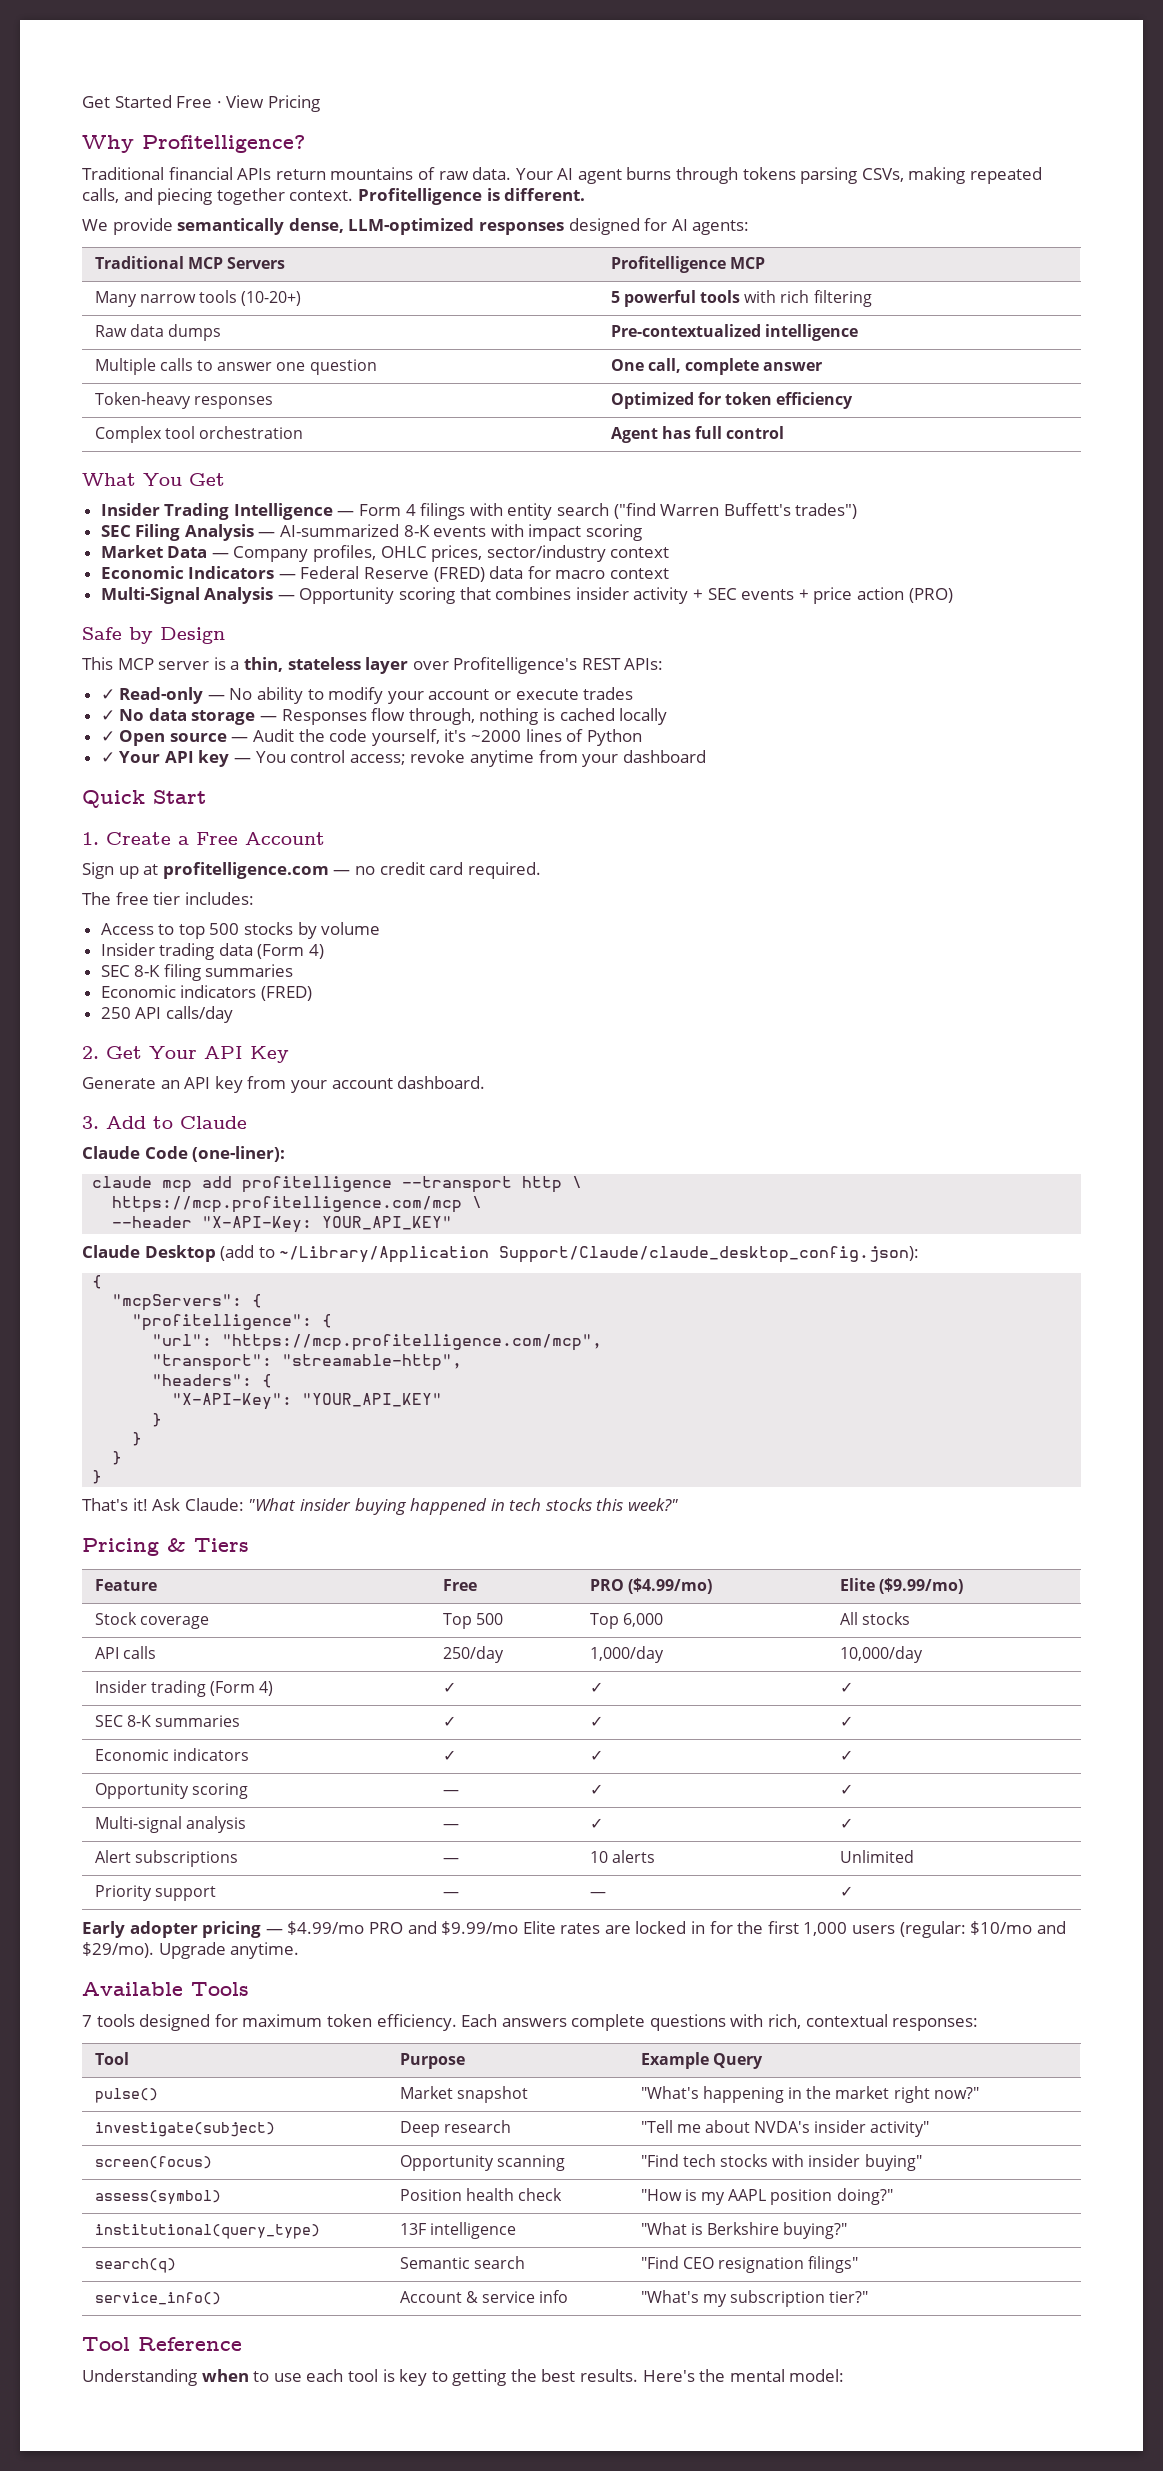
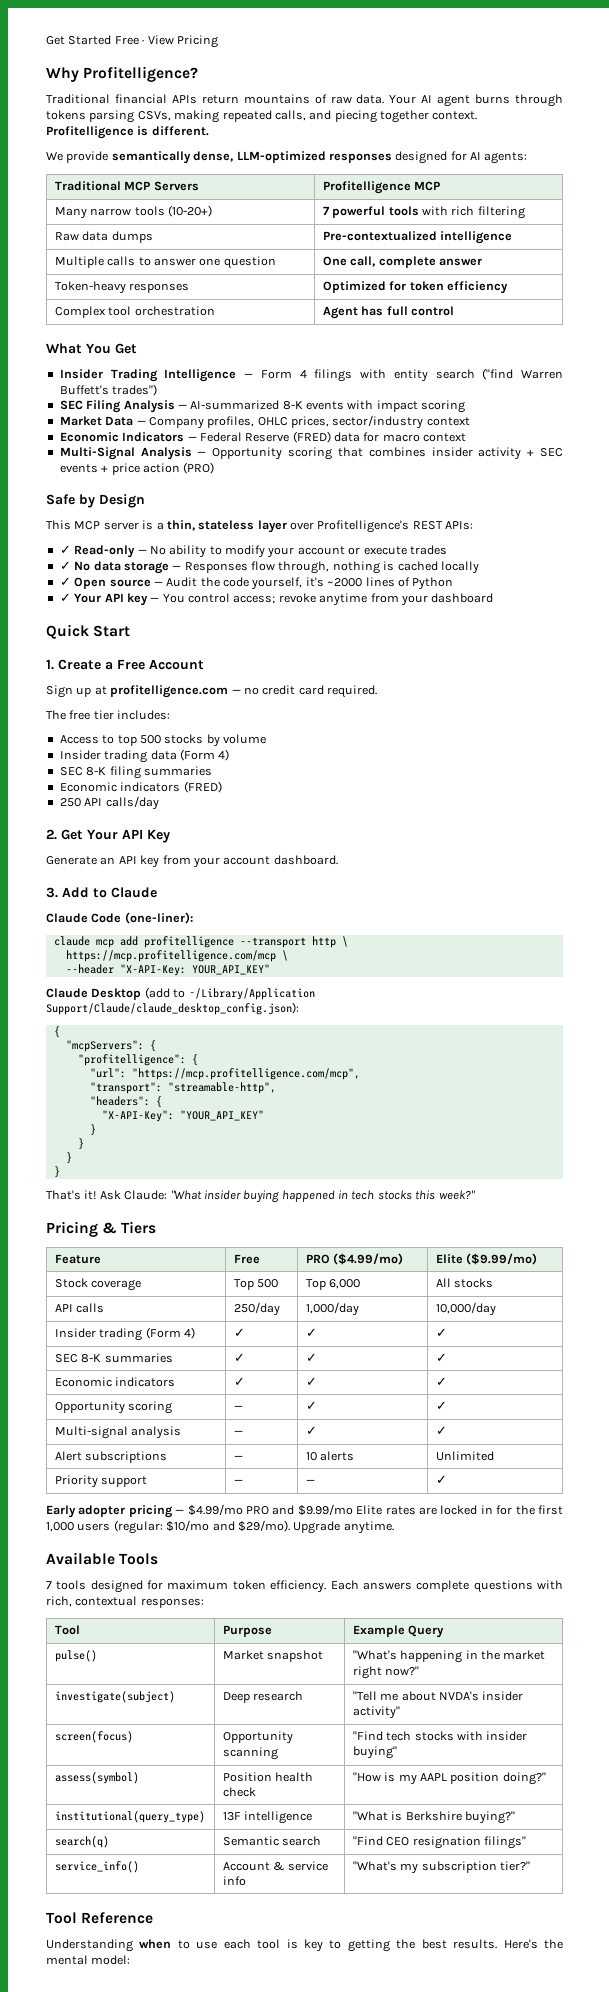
- Many narrow tools (10-20+) | 5 powerful tools with rich filtering
+ Many narrow tools (10-20+) | 7 powerful tools with rich filtering

